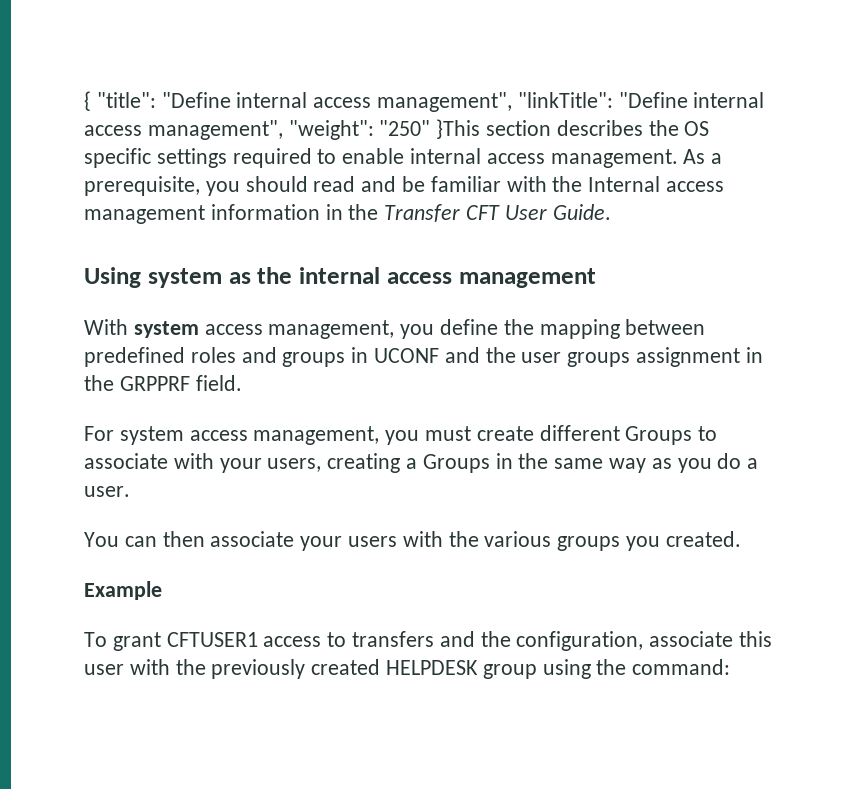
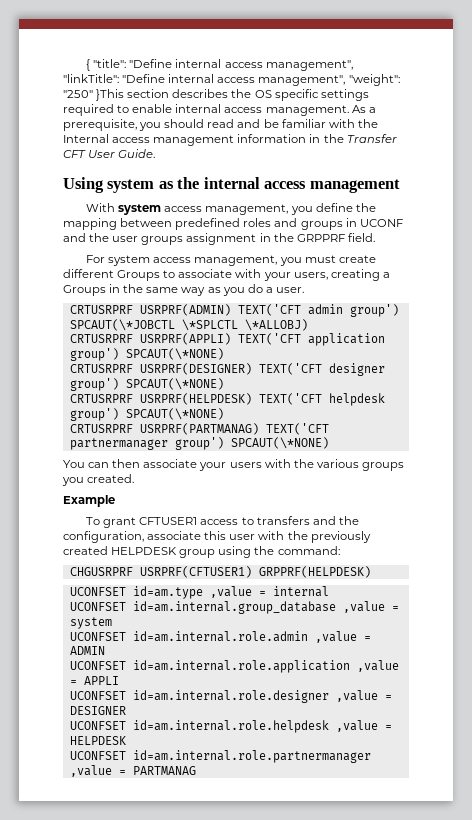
+ CRTUSRPRF USRPRF(ADMIN) TEXT('CFT admin group') SPCAUT(\*JOBCTL \*SPLCTL \*ALLOBJ)
+ CRTUSRPRF USRPRF(APPLI) TEXT('CFT application group') SPCAUT(\*NONE)
+ CRTUSRPRF USRPRF(DESIGNER) TEXT('CFT designer group') SPCAUT(\*NONE)
+ CRTUSRPRF USRPRF(HELPDESK) TEXT('CFT helpdesk group') SPCAUT(\*NONE)
+ CRTUSRPRF USRPRF(PARTMANAG) TEXT('CFT partnermanager group') SPCAUT(\*NONE)
+ CHGUSRPRF USRPRF(CFTUSER1) GRPPRF(HELPDESK)
+ UCONFSET id=am.type ,value = internal
+ UCONFSET id=am.internal.group_database ,value = system
+ UCONFSET id=am.internal.role.admin ,value = ADMIN
+ UCONFSET id=am.internal.role.application ,value = APPLI
+ UCONFSET id=am.internal.role.designer ,value = DESIGNER
+ UCONFSET id=am.internal.role.helpdesk ,value = HELPDESK
+ UCONFSET id=am.internal.role.partnermanager ,value = PARTMANAG

